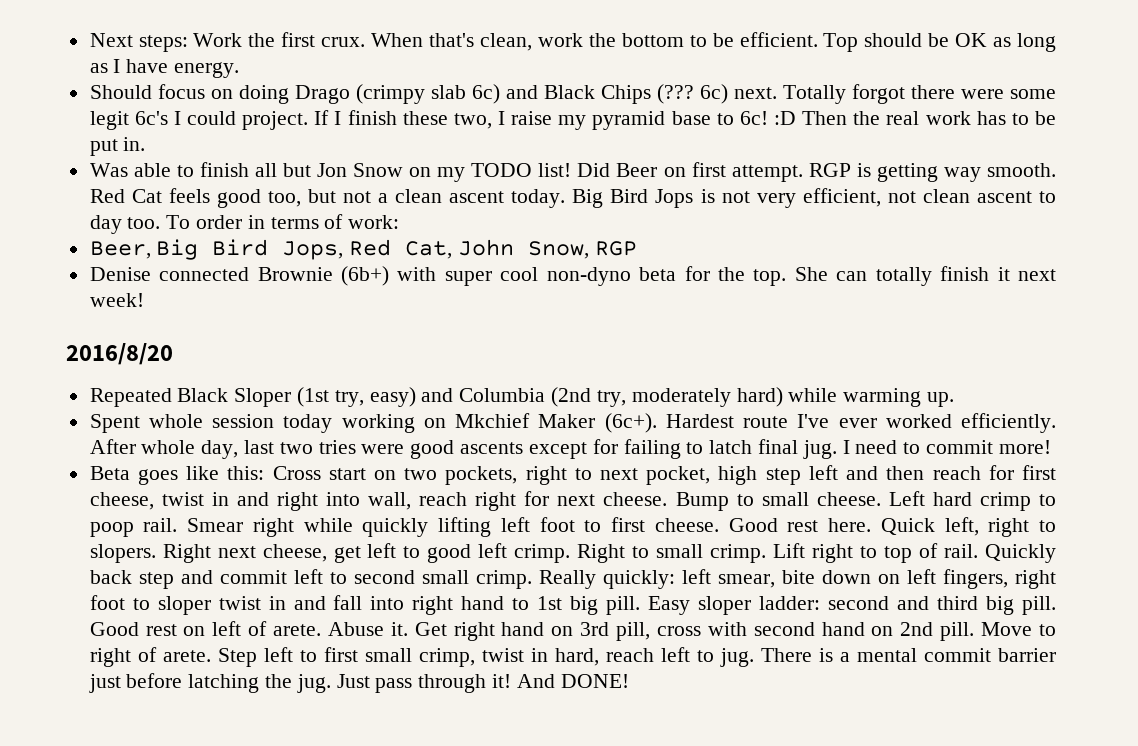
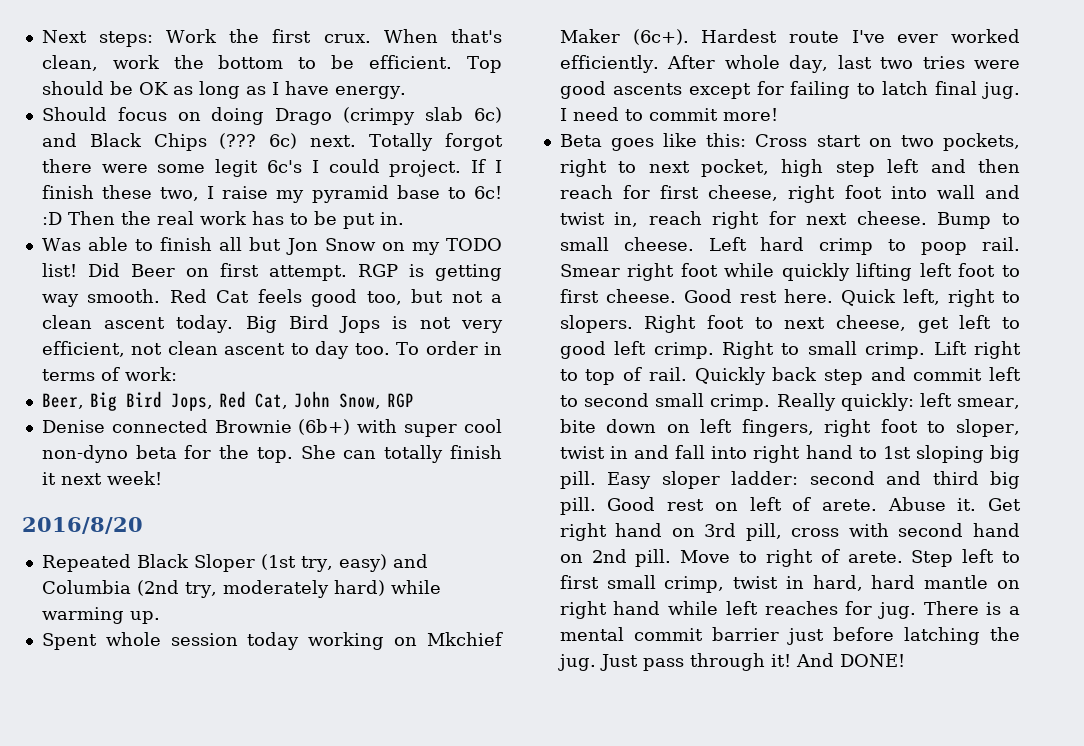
- Beta goes like this: Cross start on two pockets, right to next pocket, high step left and then reach for first cheese, twist in and right into wall, reach right for next cheese.
+ Beta goes like this: Cross start on two pockets, right to next pocket, high step left and then reach for first cheese, right foot into wall and twist in, reach right for next cheese.
- Smear right while quickly lifting left foot to first cheese.
+ Smear right foot while quickly lifting left foot to first cheese.
- Right next cheese, get left to good left crimp.
+ Right foot to next cheese, get left to good left crimp.
- Really quickly: left smear, bite down on left fingers, right foot to sloper twist in and fall into right hand to 1st big pill.
+ Really quickly: left smear, bite down on left fingers, right foot to sloper, twist in and fall into right hand to 1st sloping big pill.
- Step left to first small crimp, twist in hard, reach left to jug.
+ Step left to first small crimp, twist in hard, hard mantle on right hand while left reaches for jug.

